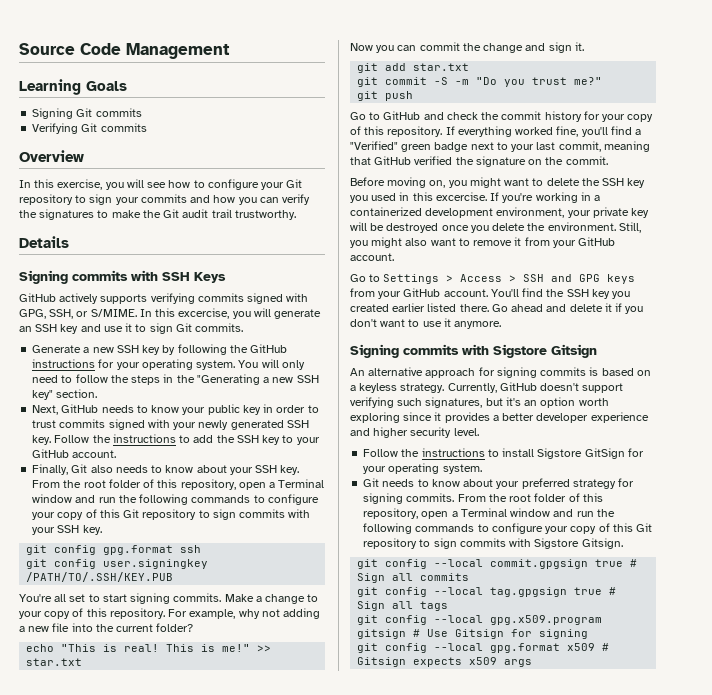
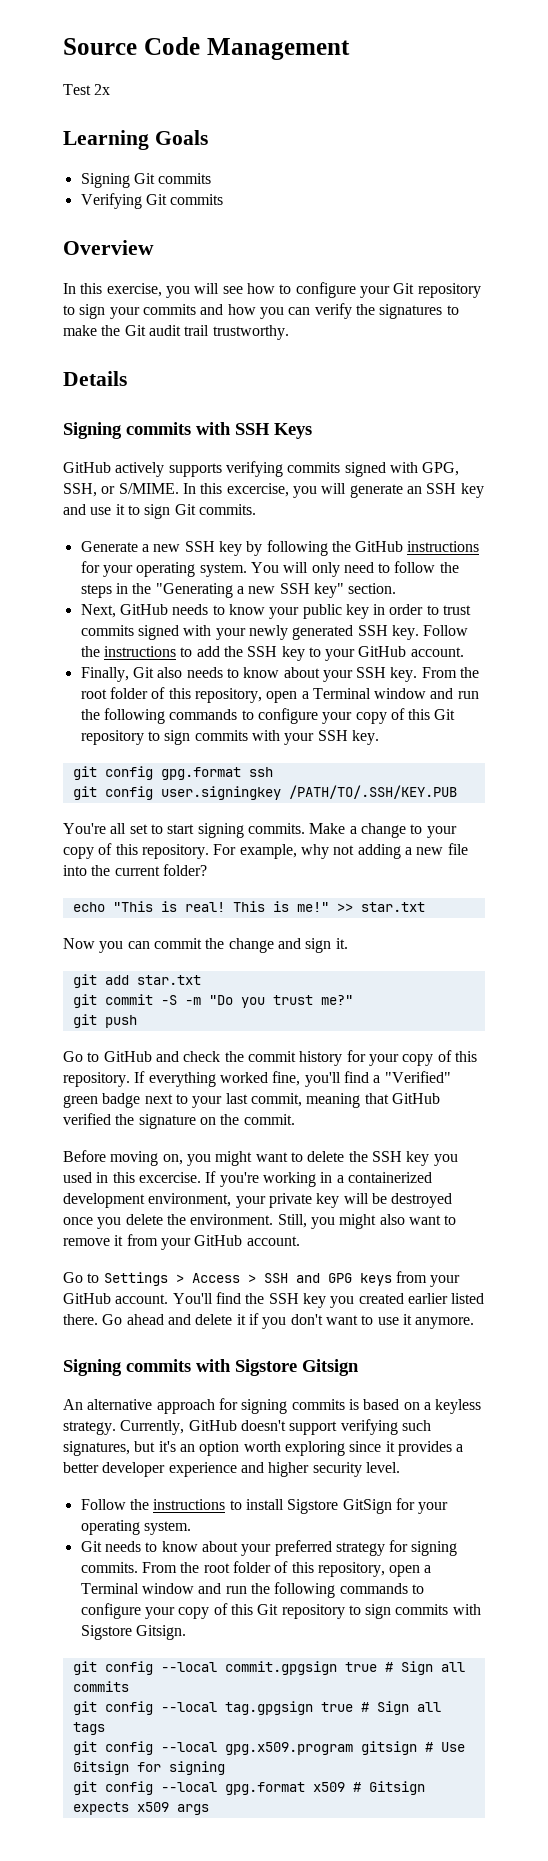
+ Test 2x

